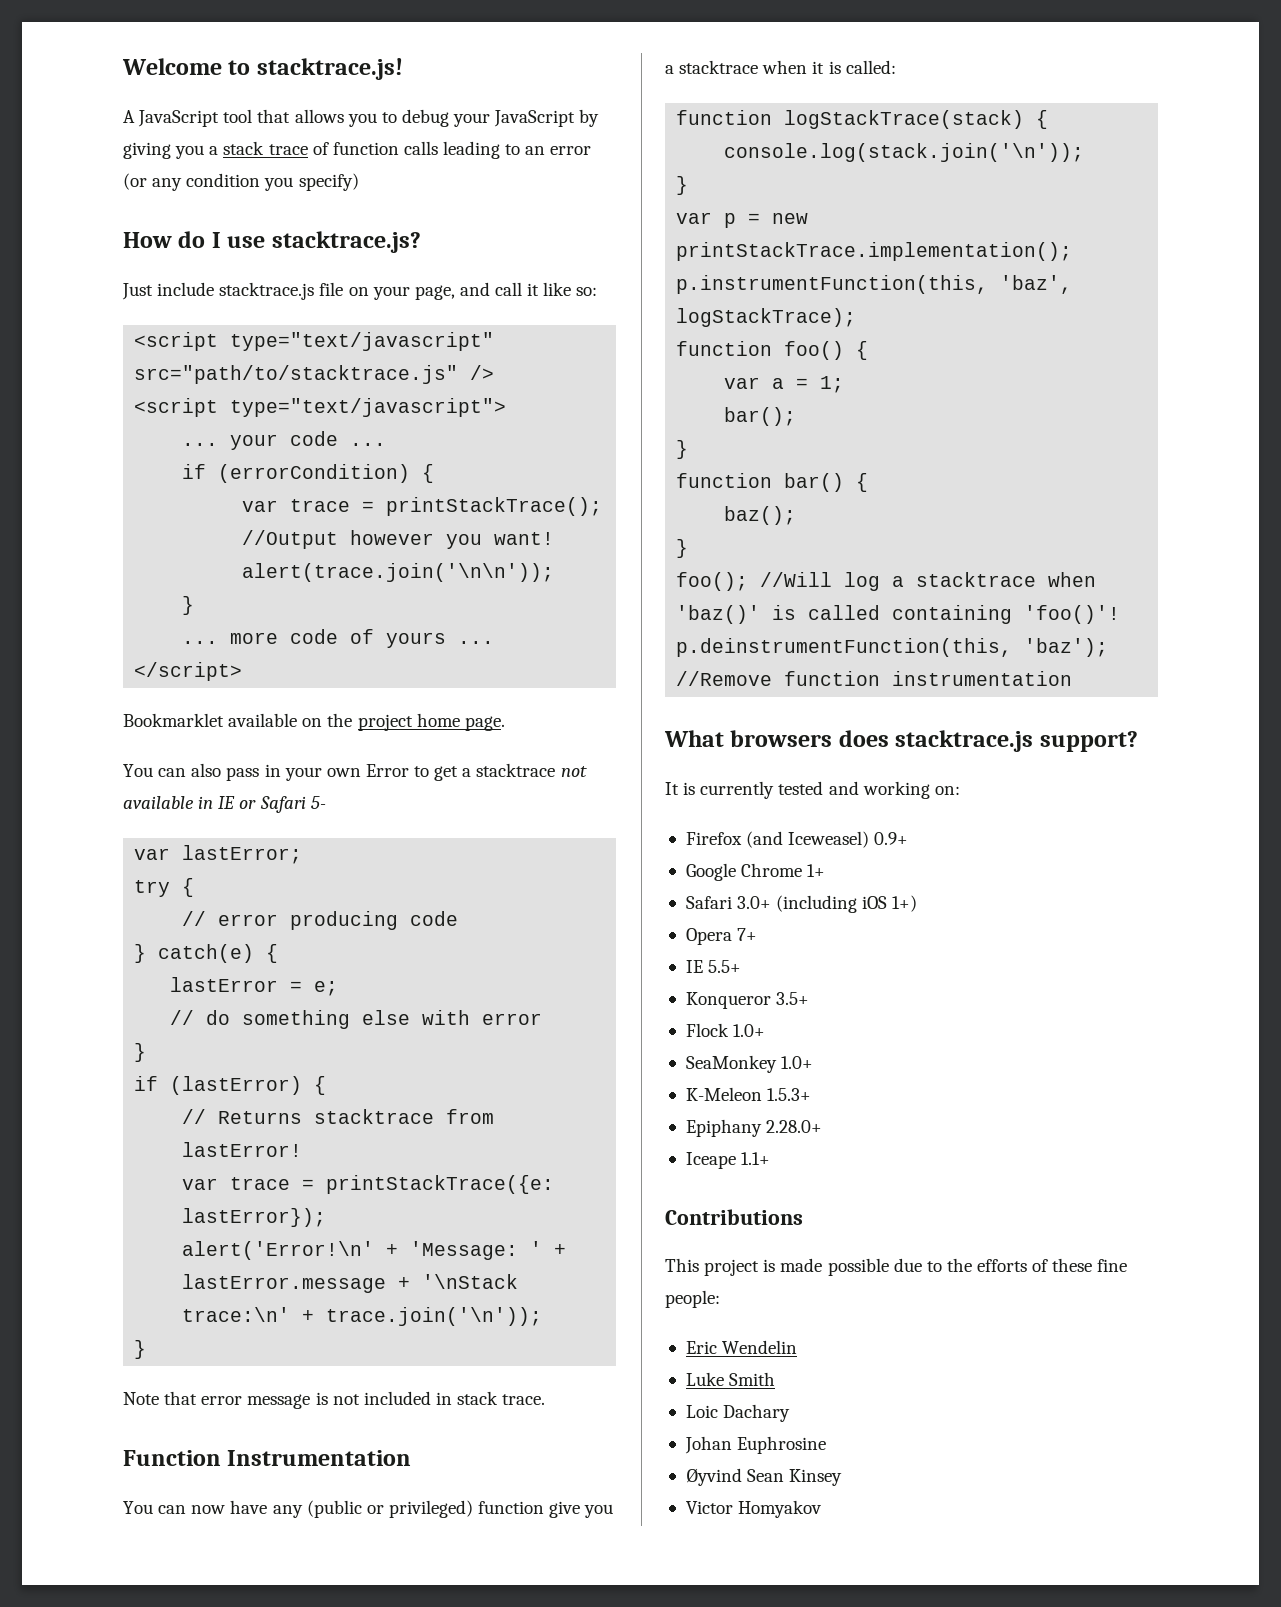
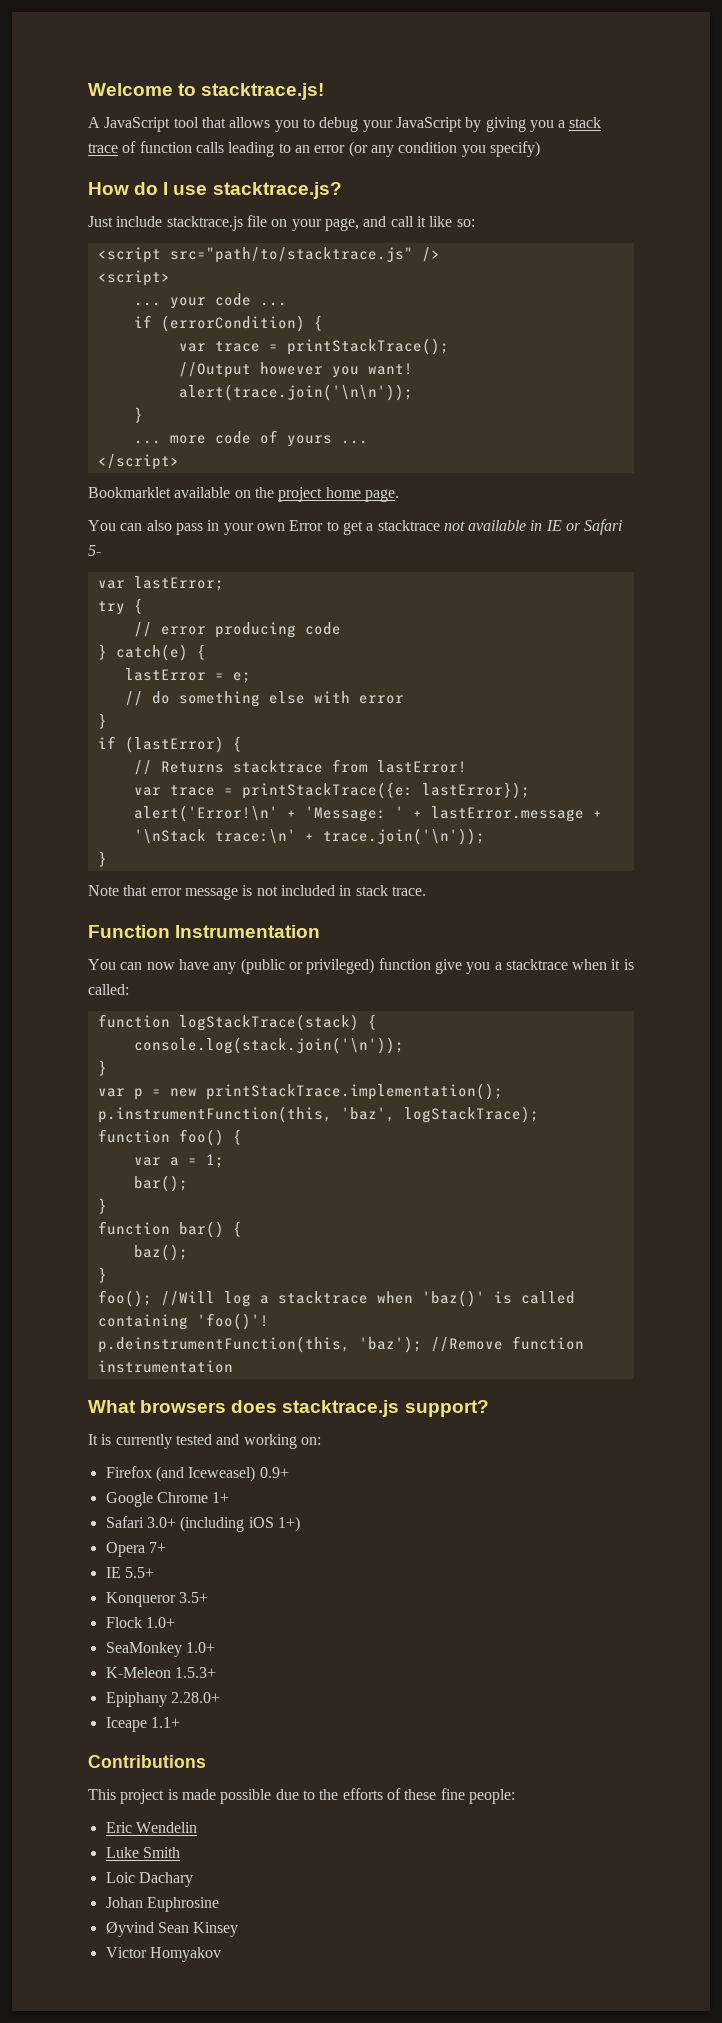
- <script type="text/javascript" src="path/to/stacktrace.js" />
+ <script src="path/to/stacktrace.js" />
- <script type="text/javascript">
+ <script>

